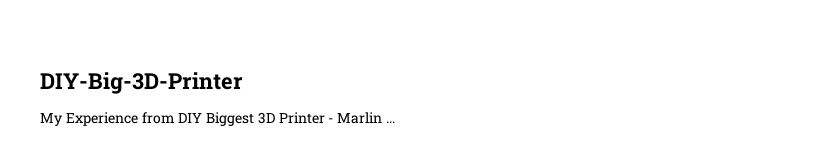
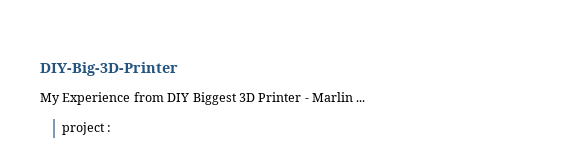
+ project :

